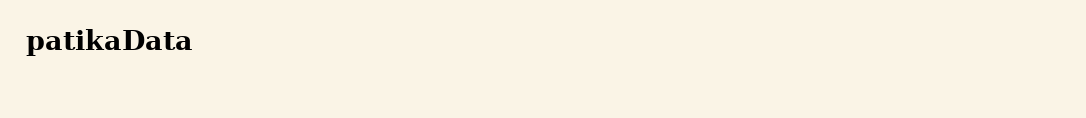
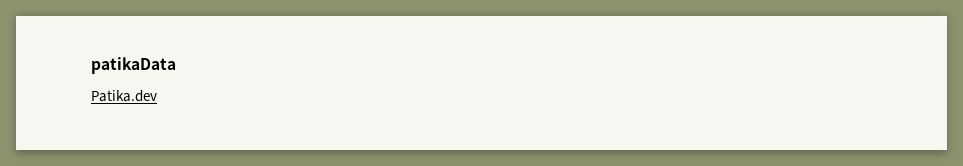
+ Patika.dev

